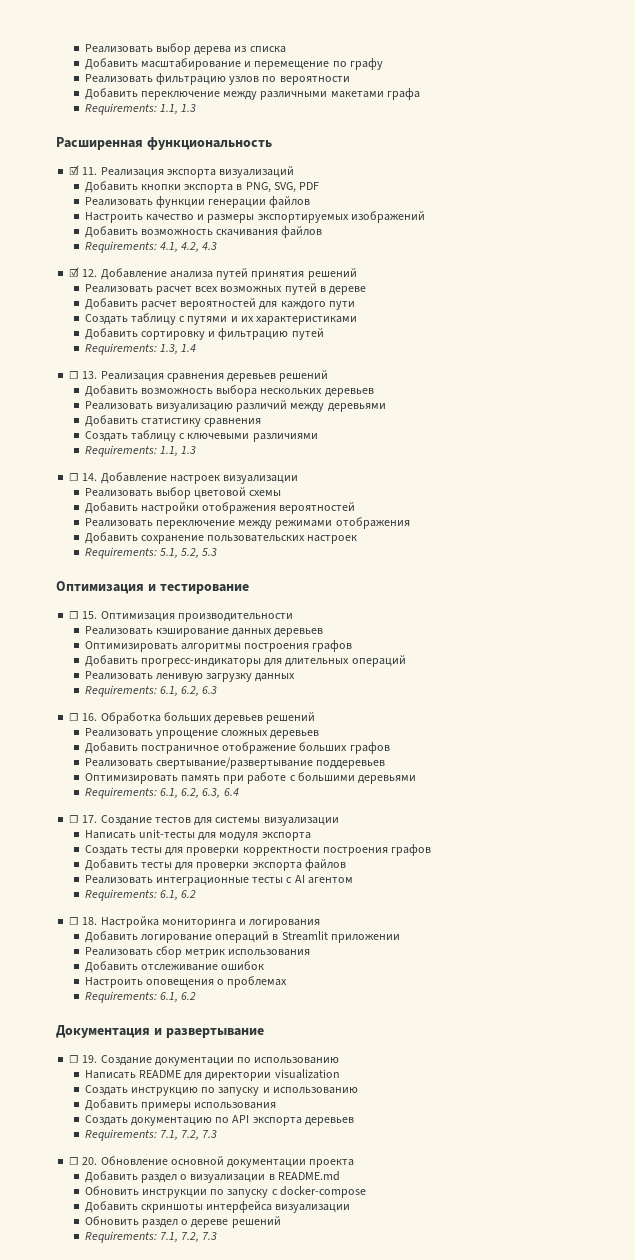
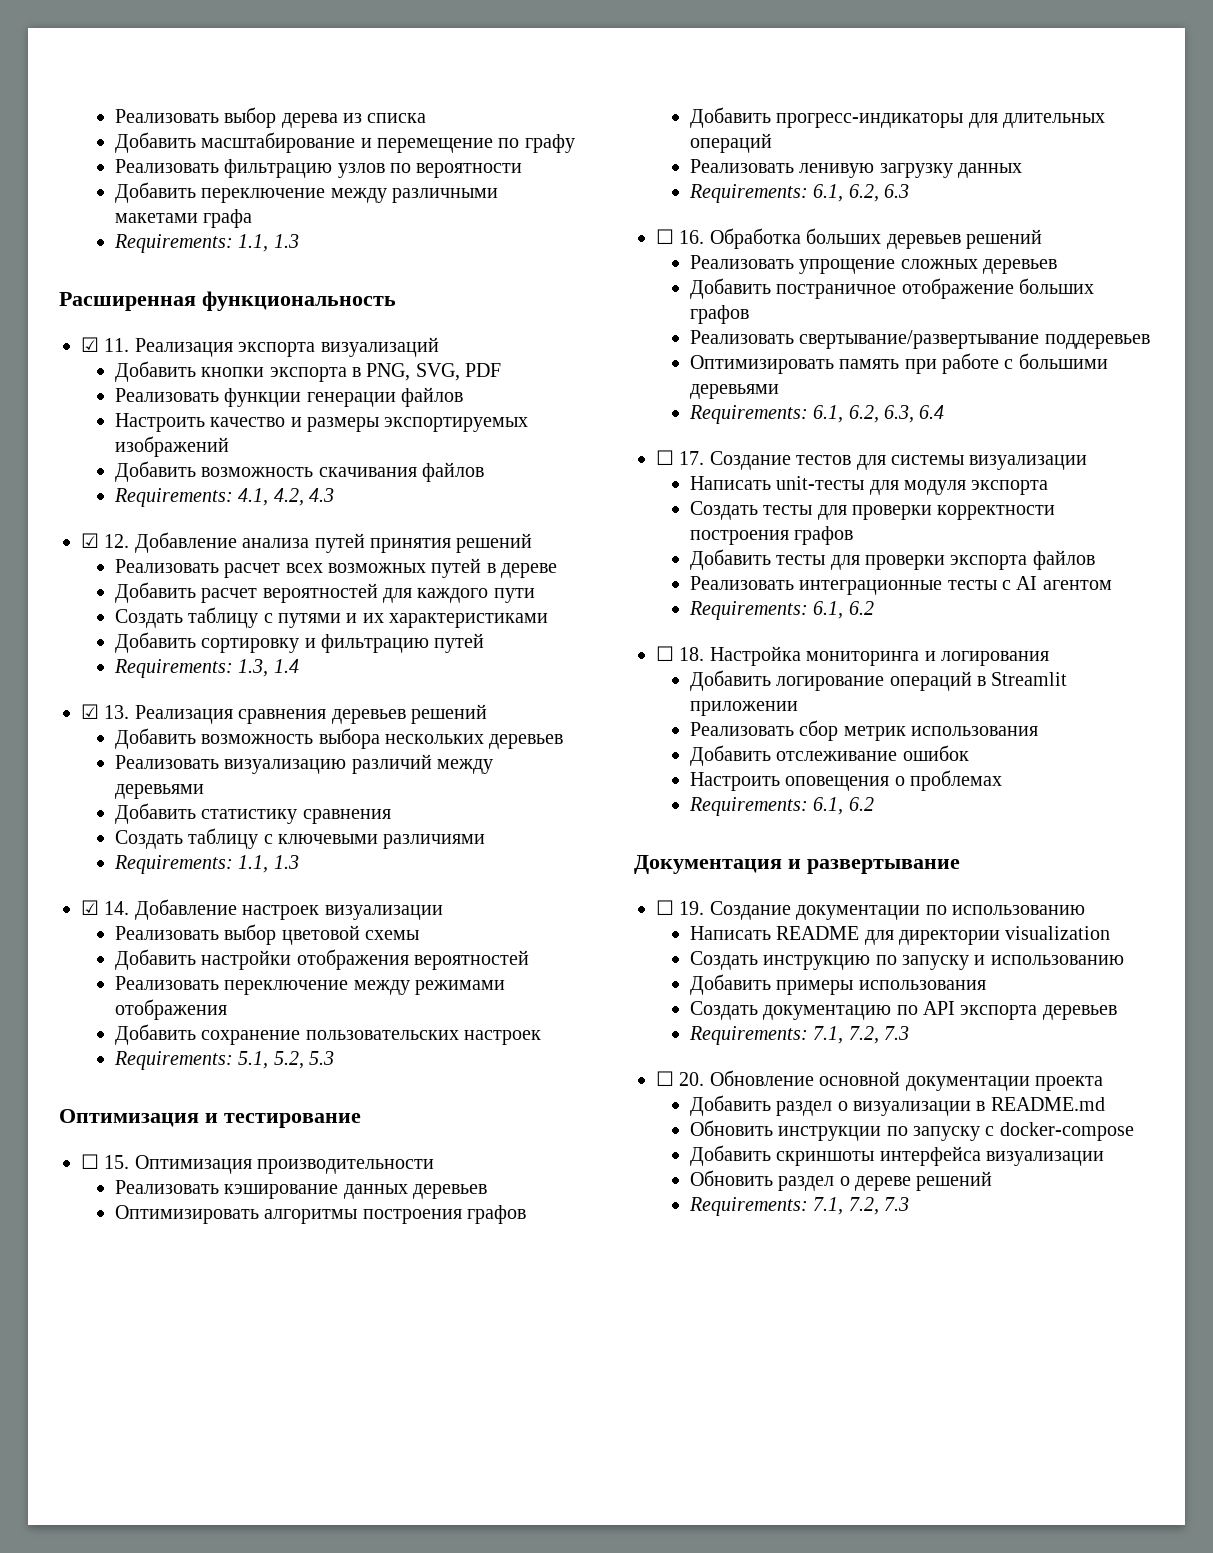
- ☐ 13. Реализация сравнения деревьев решений
+ ☑ 13. Реализация сравнения деревьев решений
- ☐ 14. Добавление настроек визуализации
+ ☑ 14. Добавление настроек визуализации

